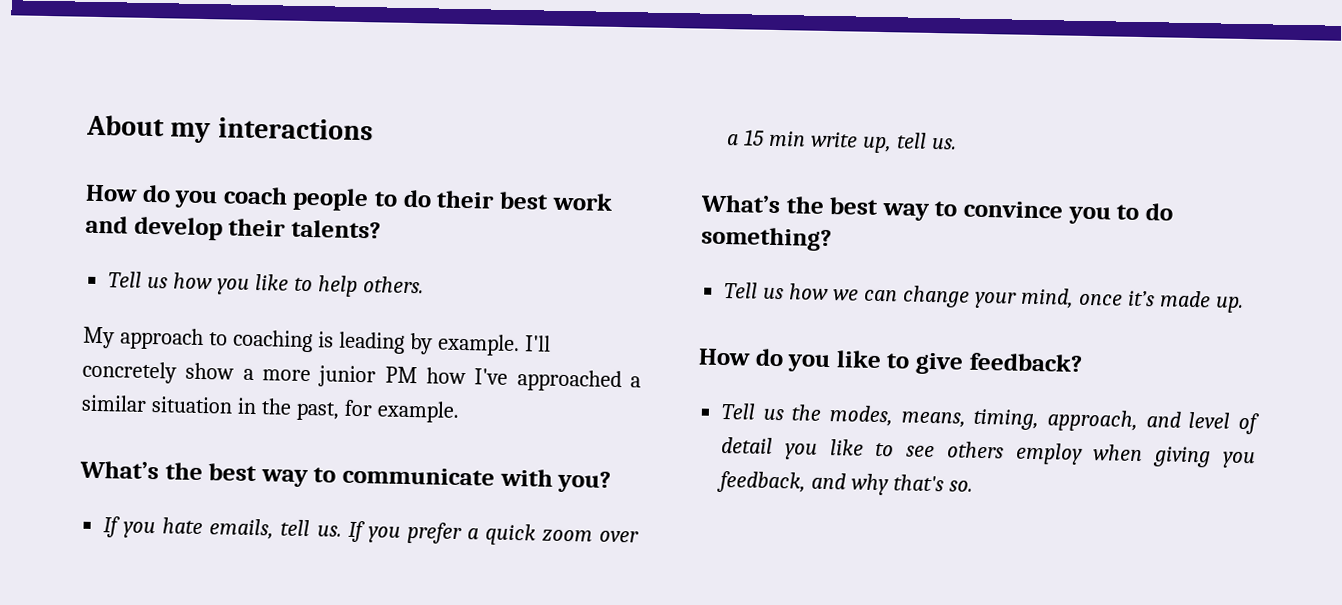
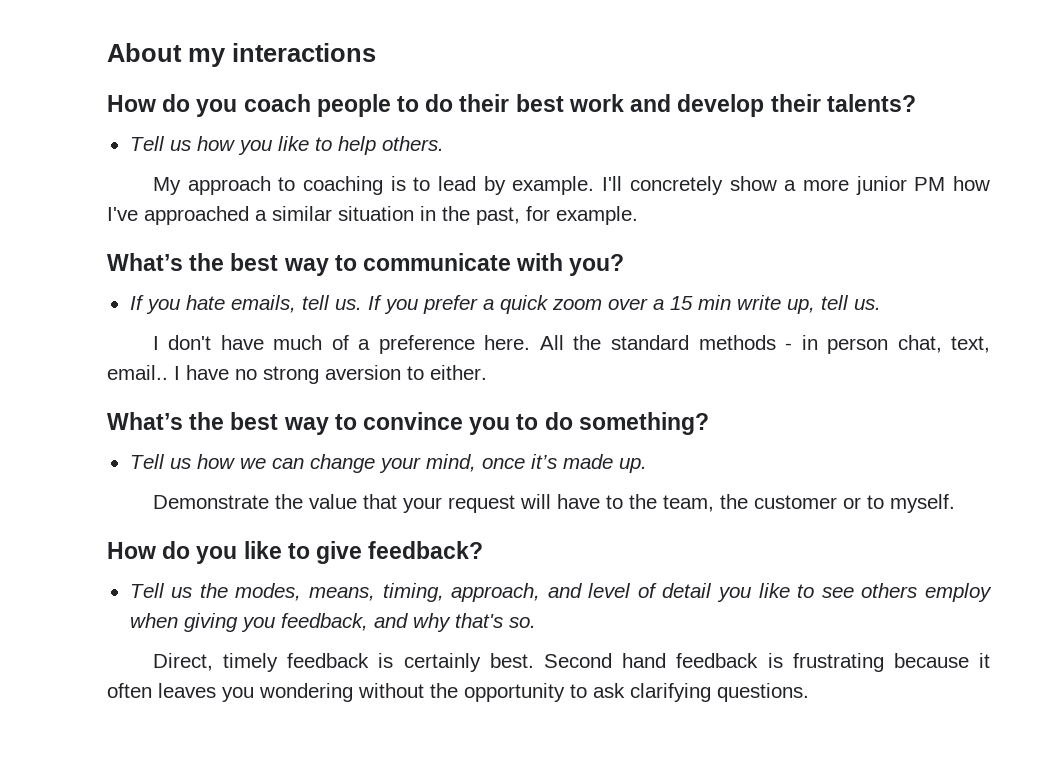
- My approach to coaching is leading by example.
+ My approach to coaching is to lead by example.
+ I don't have much of a preference here. All the standard methods - in person chat, text, email.. I have no strong aversion to either.
+ Demonstrate the value that your request will have to the team, the customer or to myself.
+ Direct, timely feedback is certainly best. Second hand feedback is frustrating because it often leaves you wondering without the opportunity to ask clarifying questions.

